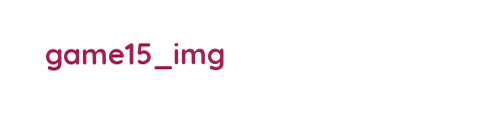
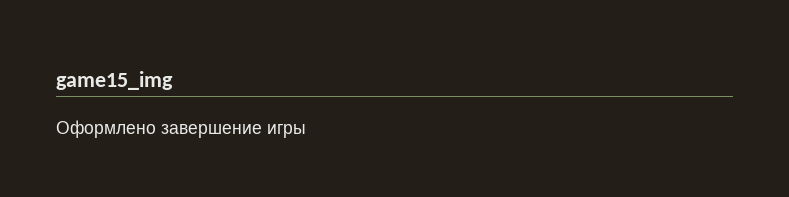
+ Оформлено завершение игры

